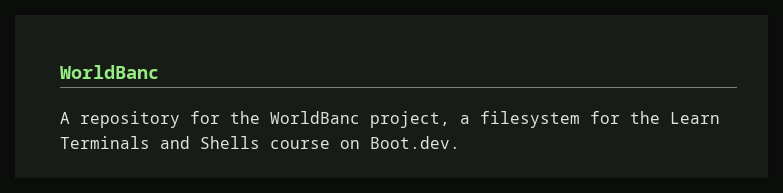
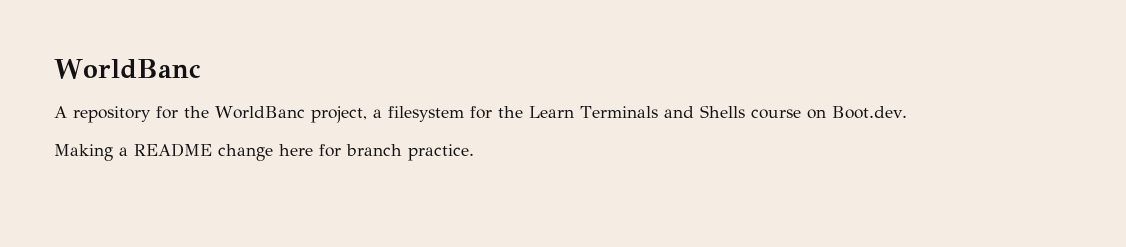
+ Making a README change here for branch practice.

